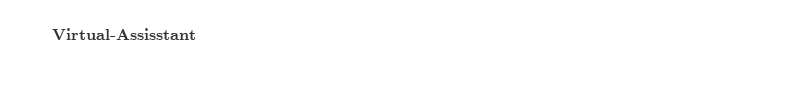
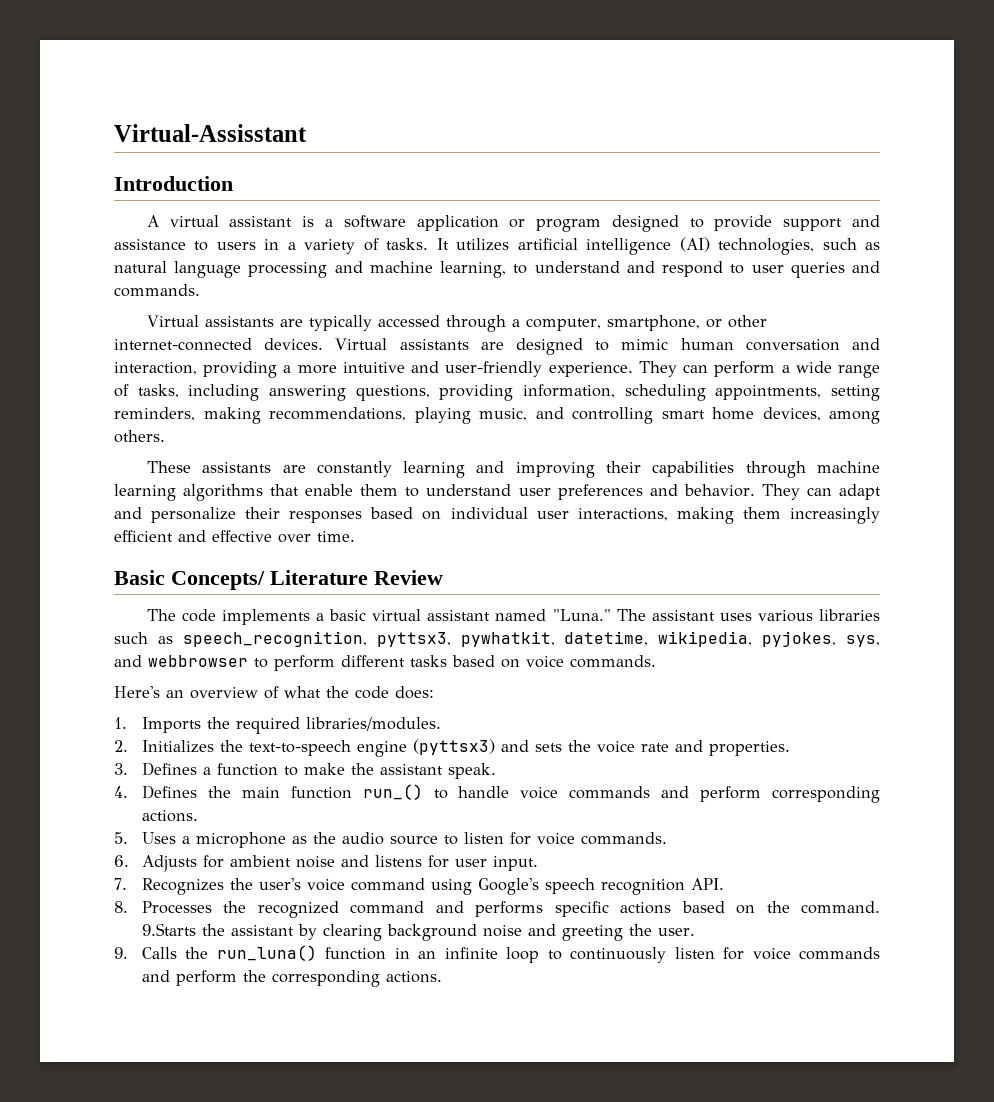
+ Introduction
+ A virtual assistant is a software application or program designed to provide support and assistance to users in a variety of tasks. It utilizes artificial intelligence (AI) technologies, such as natural language processing and machine learning, to understand and respond to user queries and commands.
+ Virtual assistants are typically accessed through a computer, smartphone, or other internet-connected devices. Virtual assistants are designed to mimic human conversation and interaction, providing a more intuitive and user-friendly experience. They can perform a wide range of tasks, including answering questions, providing information, scheduling appointments, setting reminders, making recommendations, playing music, and controlling smart home devices, among others.
+ These assistants are constantly learning and improving their capabilities through machine learning algorithms that enable them to understand user preferences and behavior. They can adapt and personalize their responses based on individual user interactions, making them increasingly efficient and effective over time.
+ Basic Concepts/ Literature Review
+ The code implements a basic virtual assistant named "Luna." The assistant uses various libraries such as speech_recognition, pyttsx3, pywhatkit, datetime, wikipedia, pyjokes, sys, and webbrowser to perform different tasks based on voice commands.
+ Here's an overview of what the code does:
+ 1. Imports the required libraries/modules.
+ 2. Initializes the text-to-speech engine (pyttsx3) and sets the voice rate and properties.
+ 3. Defines a function to make the assistant speak.
+ 4. Defines the main function run_() to handle voice commands and perform corresponding actions.
+ 5. Uses a microphone as the audio source to listen for voice commands.
+ 6. Adjusts for ambient noise and listens for user input.
+ 7. Recognizes the user's voice command using Google's speech recognition API.
+ 8. Processes the recognized command and performs specific actions based on the command. 9.Starts the assistant by clearing background noise and greeting the user.
+ 9. Calls the run_luna() function in an infinite loop to continuously listen for voice commands and perform the corresponding actions.

